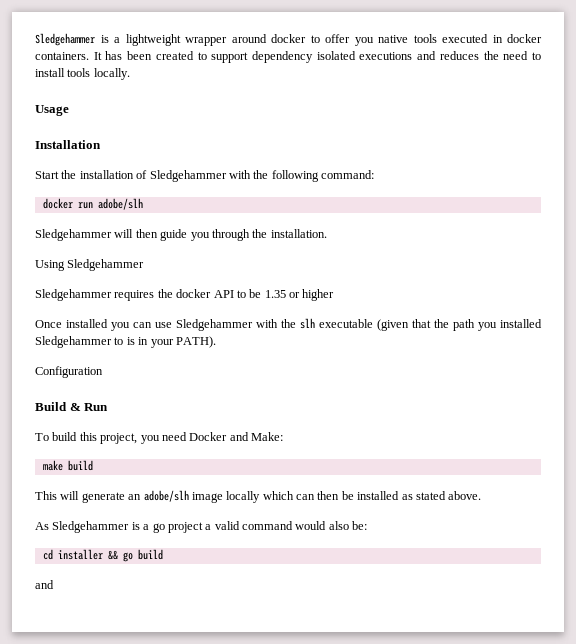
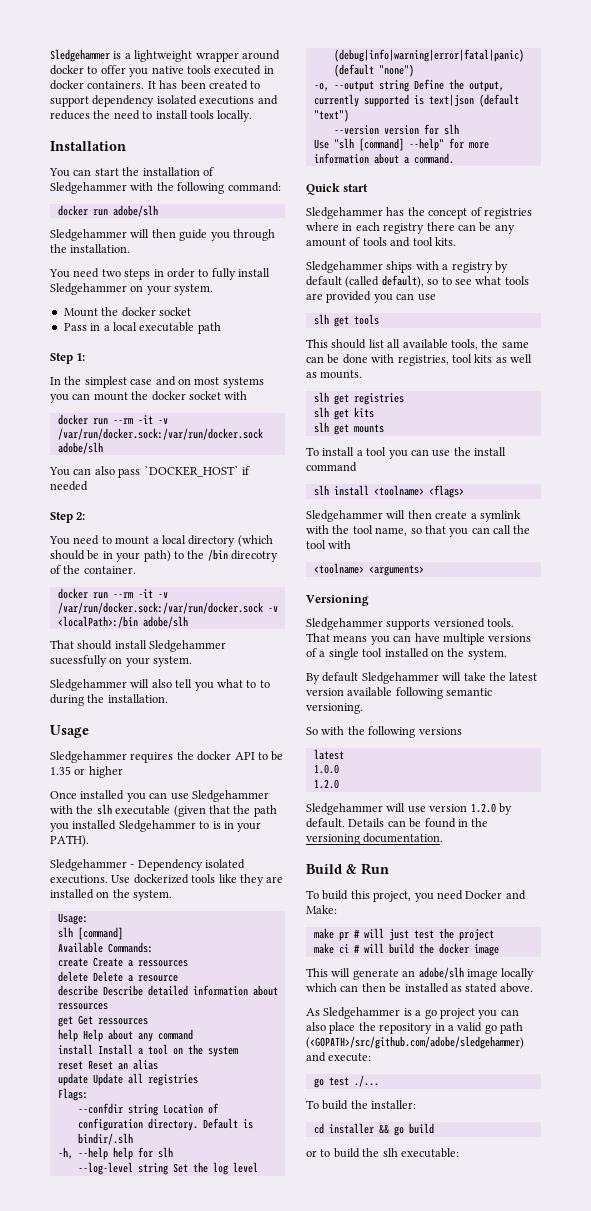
- Usage
- Start the installation of Sledgehammer with the following command:
+ You can start the installation of Sledgehammer with the following command:
- Using Sledgehammer
+ You need two steps in order to fully install Sledgehammer on your system.
+ Mount the docker socket
+ Pass in a local executable path
+ Step 1:
+ In the simplest case and on most systems you can mount the docker socket with
+ docker run --rm -it -v /var/run/docker.sock:/var/run/docker.sock adobe/slh
+ You can also pass `DOCKER_HOST` if needed
+ Step 2:
+ You need to mount a local directory (which should be in your path) to the /bin direcotry of the container.
+ docker run --rm -it -v /var/run/docker.sock:/var/run/docker.sock -v <localPath>:/bin adobe/slh
+ That should install Sledgehammer sucessfully on your system.
+ Sledgehammer will also tell you what to to during the installation.
+ Usage
- Configuration
+ Sledgehammer - Dependency isolated executions. Use dockerized tools like they are installed on the system.
+ Usage:
+ slh [command]
+ Available Commands:
+ create Create a ressources
+ delete Delete a resource
+ describe Describe detailed information about ressources
+ get Get ressources
+ help Help about any command
+ install Install a tool on the system
+ reset Reset an alias
+ update Update all registries
+ Flags:
+ --confdir string Location of configuration directory. Default is bindir/.slh
+ -h, --help help for slh
+ --log-level string Set the log level (debug|info|warning|error|fatal|panic) (default "none")
+ -o, --output string Define the output, currently supported is text|json (default "text")
+ --version version for slh
+ Use "slh [command] --help" for more information about a command.
+ Quick start
+ Sledgehammer has the concept of registries where in each registry there can be any amount of tools and tool kits.
+ Sledgehammer ships with a registry by default (called default), so to see what tools are provided you can use
+ slh get tools
+ This should list all available tools, the same can be done with registries, tool kits as well as mounts.
+ slh get registries
+ slh get kits
+ slh get mounts
+ To install a tool you can use the install command
+ slh install <toolname> <flags>
+ Sledgehammer will then create a symlink with the tool name, so that you can call the tool with
+ <toolname> <arguments>
+ Versioning
+ Sledgehammer supports versioned tools. That means you can have multiple versions of a single tool installed on the system.
+ By default Sledgehammer will take the latest version available following semantic versioning.
+ So with the following versions
+ latest
+ 1.0.0
+ 1.2.0
+ Sledgehammer will use version 1.2.0 by default. Details can be found in the versioning documentation.
- make build
+ make pr # will just test the project
+ make ci # will build the docker image
- As Sledgehammer is a go project a valid command would also be:
+ As Sledgehammer is a go project you can also place the repository in a valid go path (<GOPATH>/src/github.com/adobe/sledgehammer) and execute:
+ go test ./...
+ To build the installer:
  cd installer && go build
- and
+ or to build the slh executable:

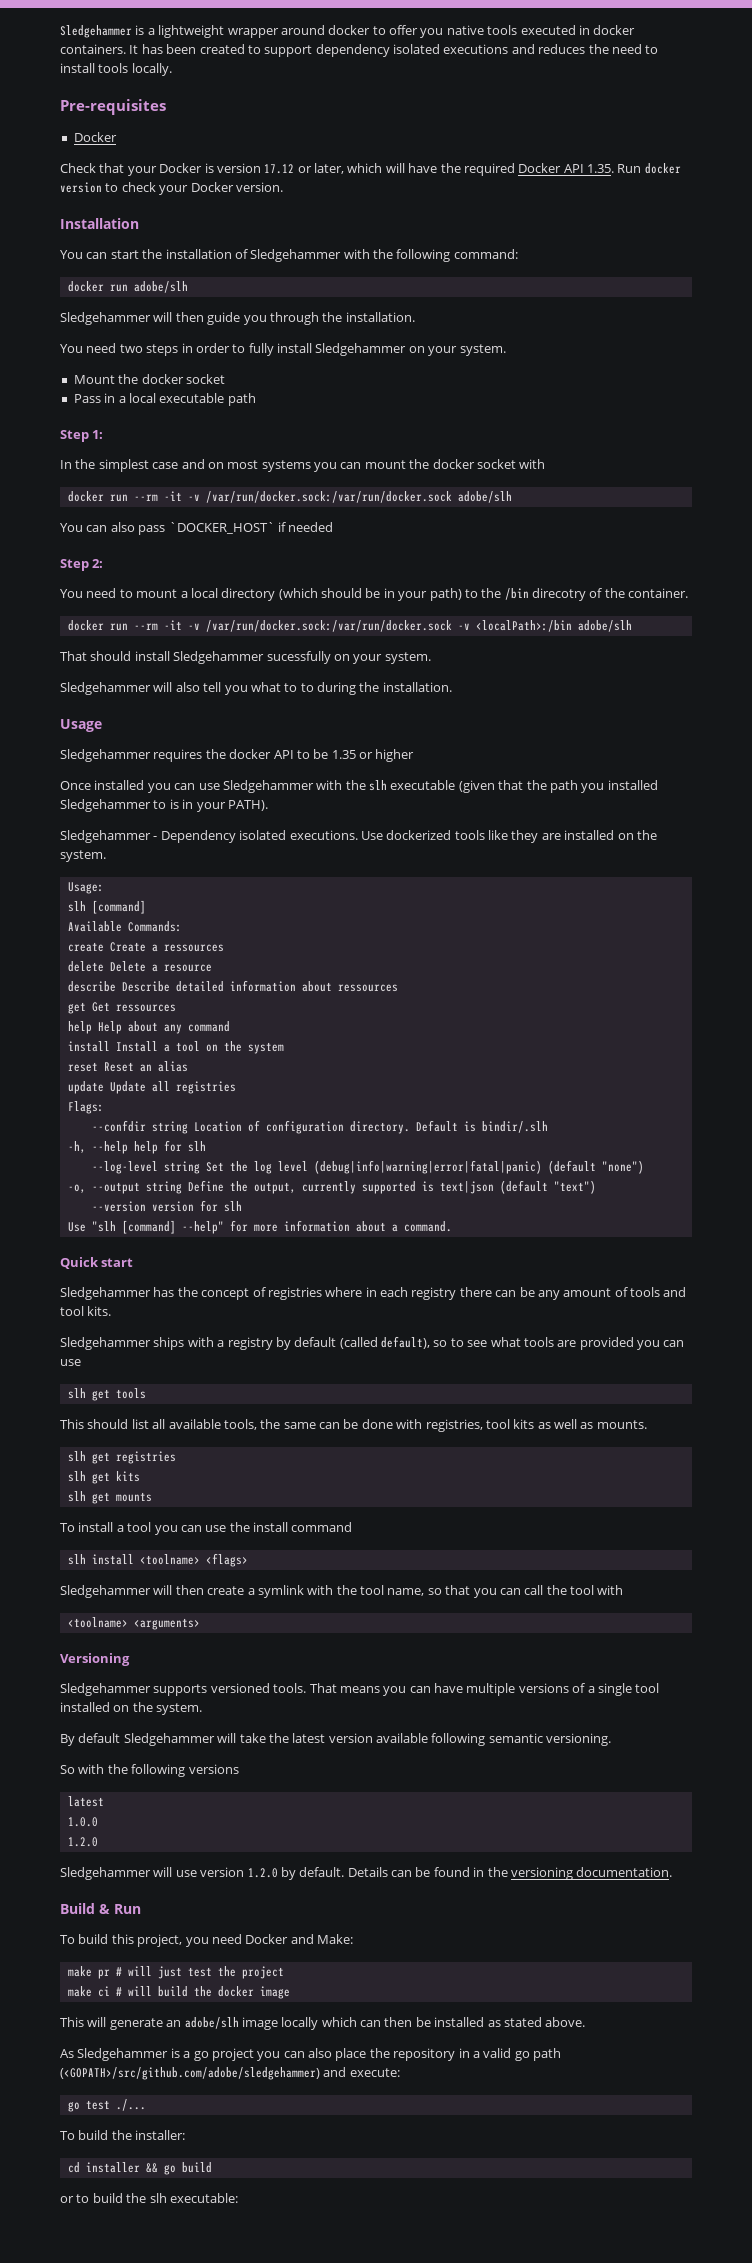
+ Pre-requisites
+ Docker
+ Check that your Docker is version 17.12 or later, which will have the required Docker API 1.35. Run docker version to check your Docker version.

